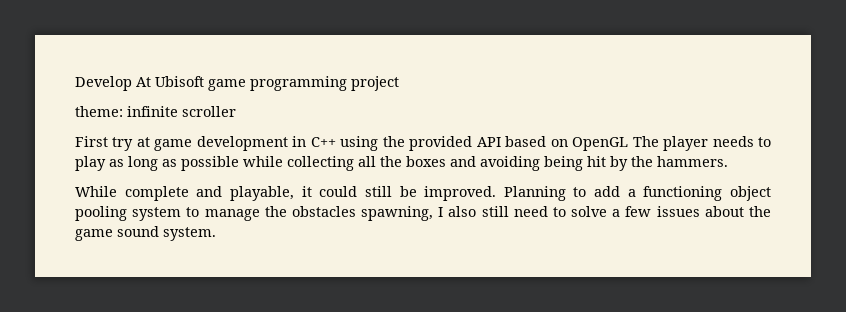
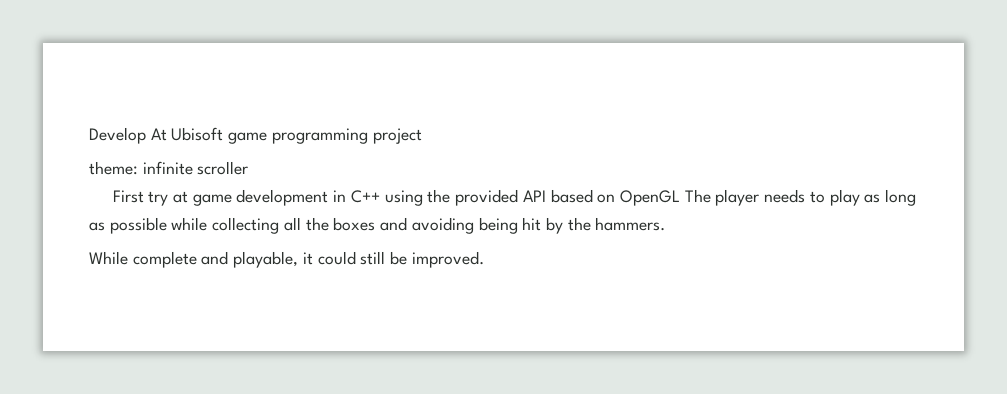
- Planning to add a functioning object pooling system to manage the obstacles spawning, I also still need to solve a few issues about the game sound system.

